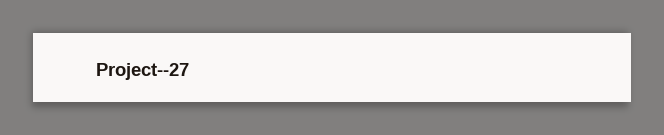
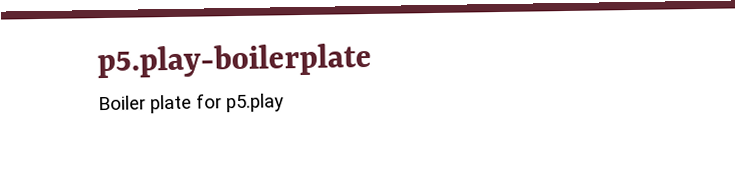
- Project--27
+ p5.play-boilerplate
+ Boiler plate for p5.play

